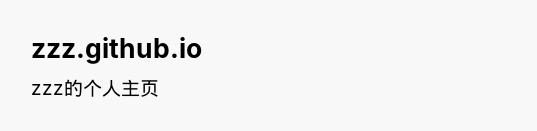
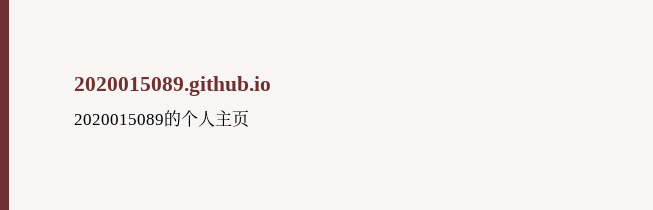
- zzz.github.io
- zzz的个人主页
+ 2020015089.github.io
+ 2020015089的个人主页

